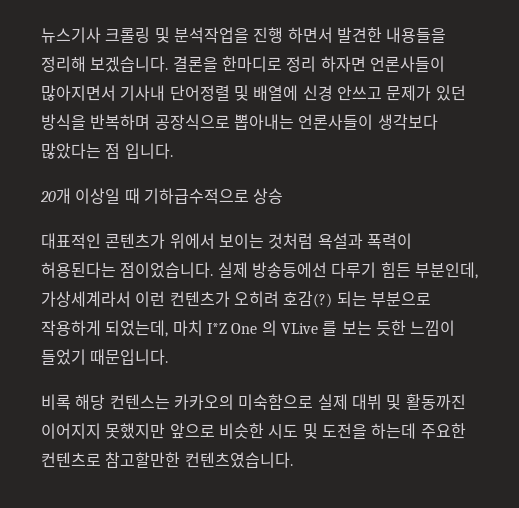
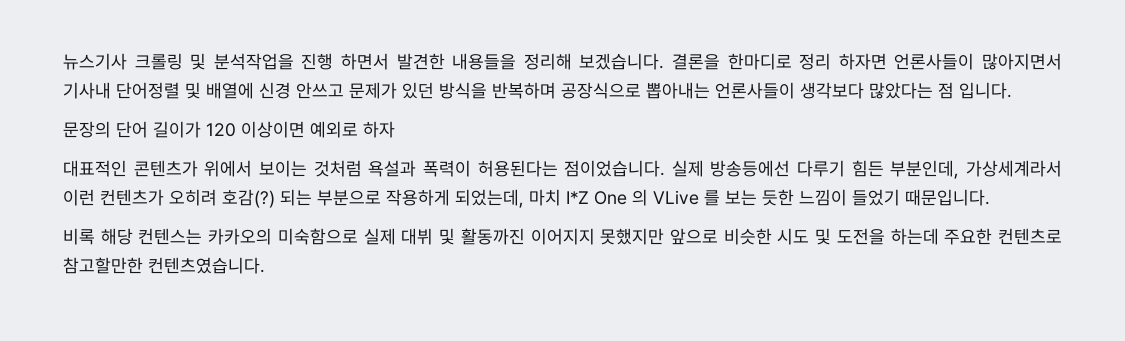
- 20개 이상일 때 기하급수적으로 상승
+ 문장의 단어 길이가 120 이상이면 예외로 하자

